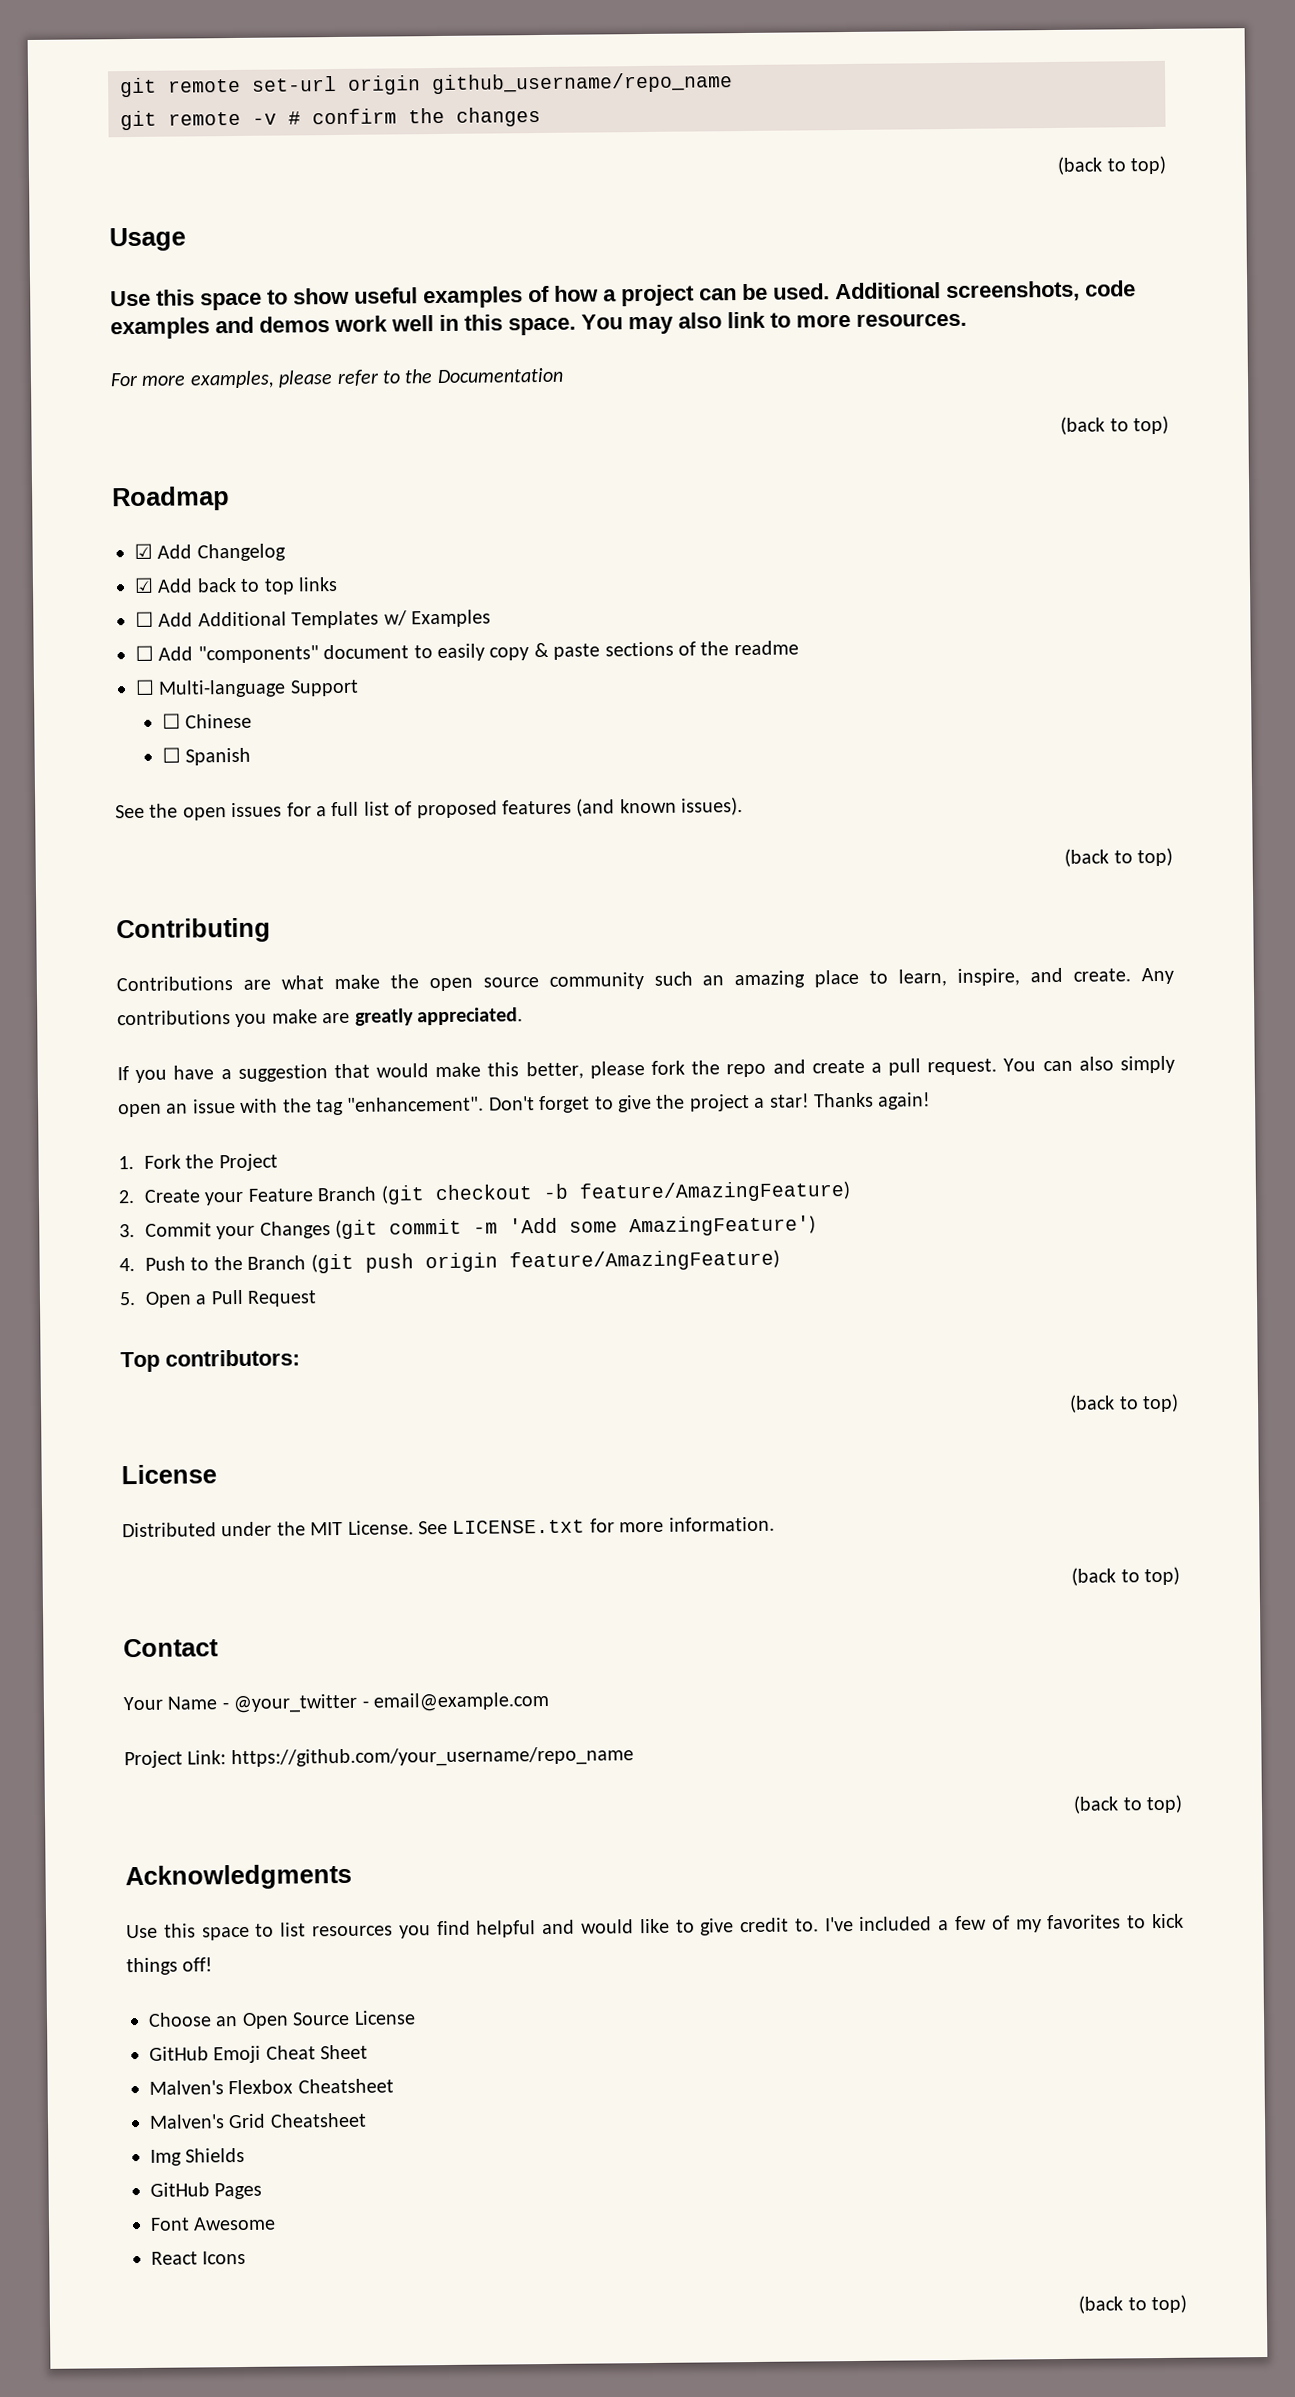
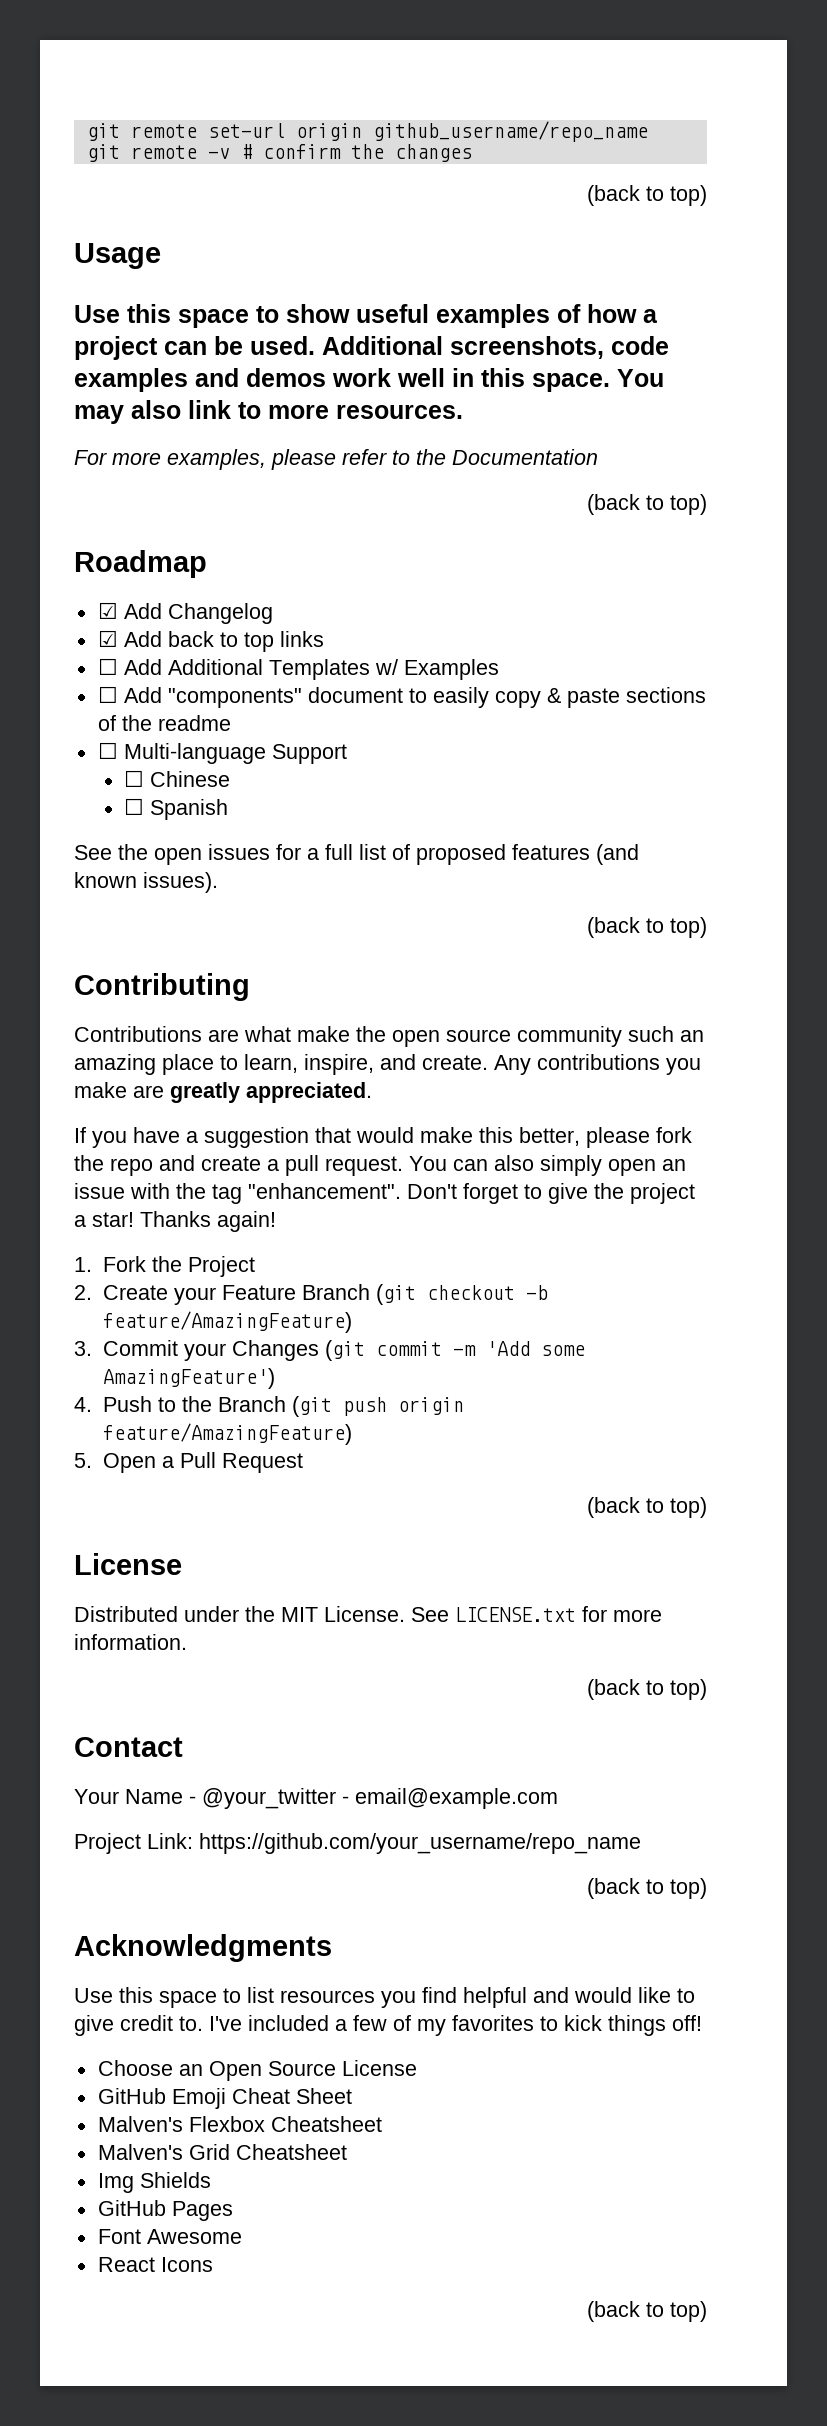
- Top contributors:

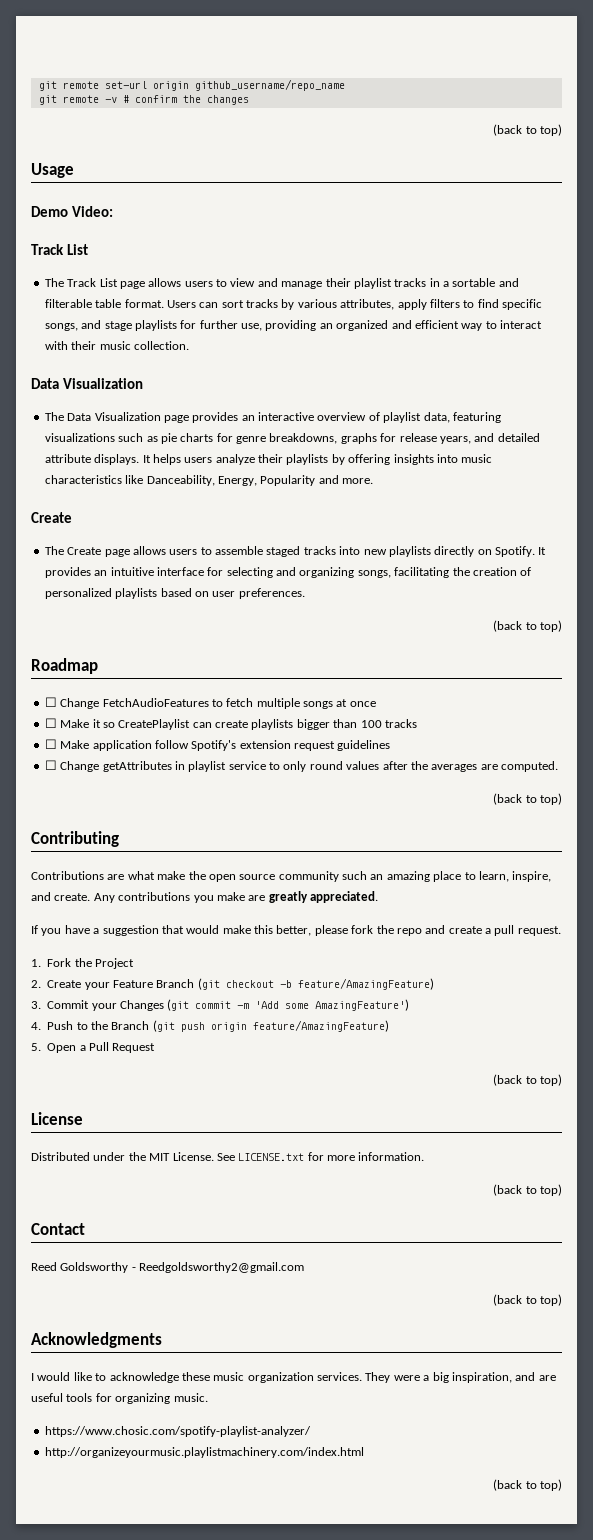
- Use this space to show useful examples of how a project can be used. Additional screenshots, code examples and demos work well in this space. You may also link to more resources.
- For more examples, please refer to the Documentation
+ Demo Video:
+ Track List
+ The Track List page allows users to view and manage their playlist tracks in a sortable and filterable table format. Users can sort tracks by various attributes, apply filters to find specific songs, and stage playlists for further use, providing an organized and efficient way to interact with their music collection.
+ Data Visualization
+ The Data Visualization page provides an interactive overview of playlist data, featuring visualizations such as pie charts for genre breakdowns, graphs for release years, and detailed attribute displays. It helps users analyze their playlists by offering insights into music characteristics like Danceability, Energy, Popularity and more.
+ Create
+ The Create page allows users to assemble staged tracks into new playlists directly on Spotify. It provides an intuitive interface for selecting and organizing songs, facilitating the creation of personalized playlists based on user preferences.
  (back to top)
  Roadmap
- ☑ Add Changelog
- ☑ Add back to top links
- ☐ Add Additional Templates w/ Examples
- ☐ Add "components" document to easily copy & paste sections of the readme
- ☐ Multi-language Support
- ☐ Chinese
- ☐ Spanish
- See the open issues for a full list of proposed features (and known issues).
+ ☐ Change FetchAudioFeatures to fetch multiple songs at once
+ ☐ Make it so CreatePlaylist can create playlists bigger than 100 tracks
+ ☐ Make application follow Spotify's extension request guidelines
+ ☐ Change getAttributes in playlist service to only round values after the averages are computed.
- You can also simply open an issue with the tag "enhancement". Don't forget to give the project a star! Thanks again!
- Your Name - @your_twitter - email@example.com
- Project Link: https://github.com/your_username/repo_name
+ Reed Goldsworthy - Reedgoldsworthy2@gmail.com
  (back to top)
  Acknowledgments
- Use this space to list resources you find helpful and would like to give credit to. I've included a few of my favorites to kick things off!
- Choose an Open Source License
- GitHub Emoji Cheat Sheet
- Malven's Flexbox Cheatsheet
- Malven's Grid Cheatsheet
- Img Shields
- GitHub Pages
- Font Awesome
- React Icons
+ I would like to acknowledge these music organization services. They were a big inspiration, and are useful tools for organizing music.
+ https://www.chosic.com/spotify-playlist-analyzer/
+ http://organizeyourmusic.playlistmachinery.com/index.html

